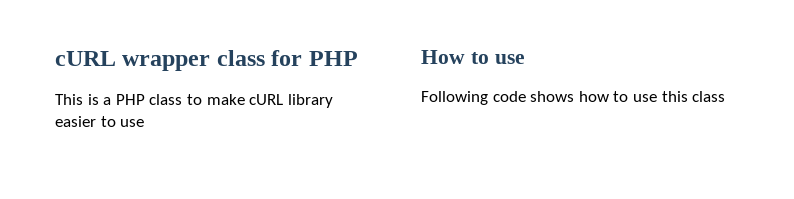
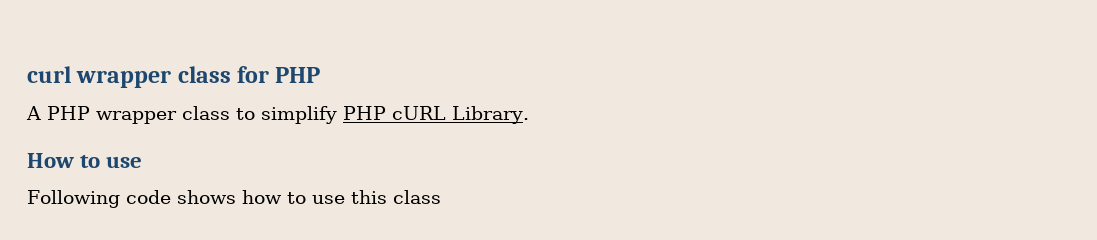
- cURL wrapper class for PHP
+ curl wrapper class for PHP
- This is a PHP class to make cURL library easier to use
+ A PHP wrapper class to simplify PHP cURL Library.

